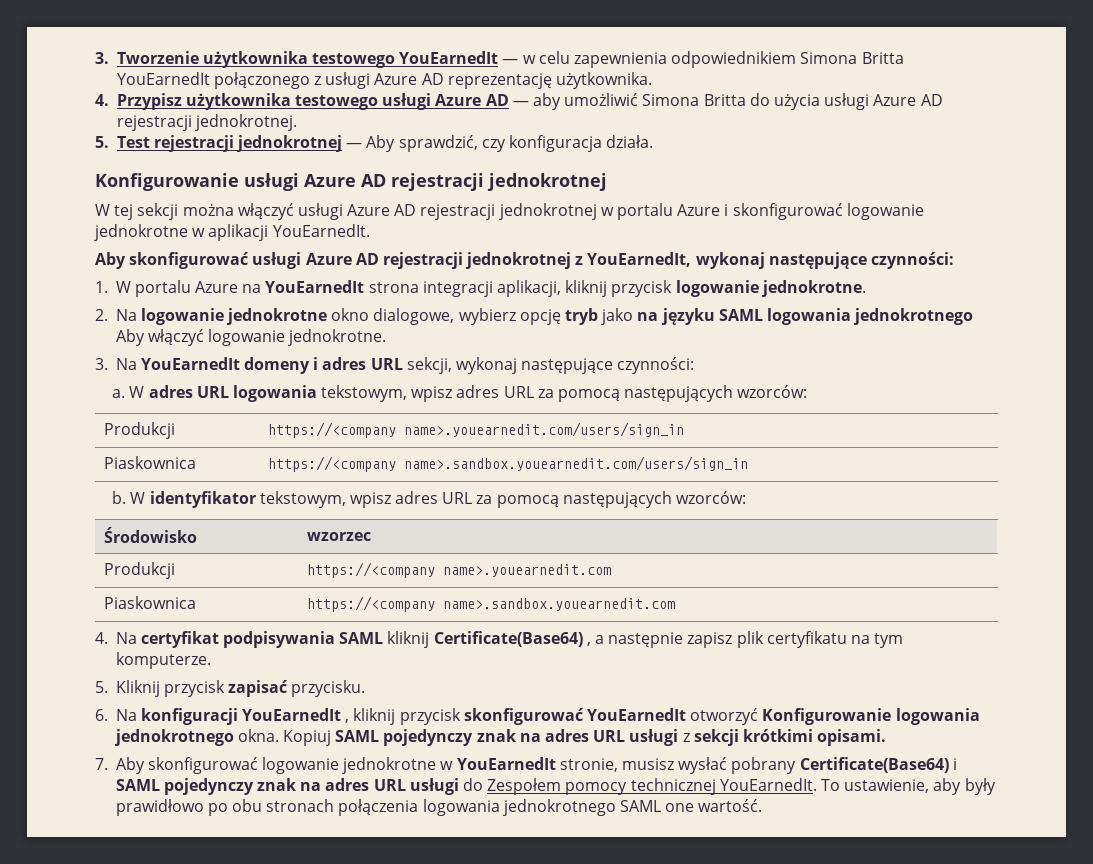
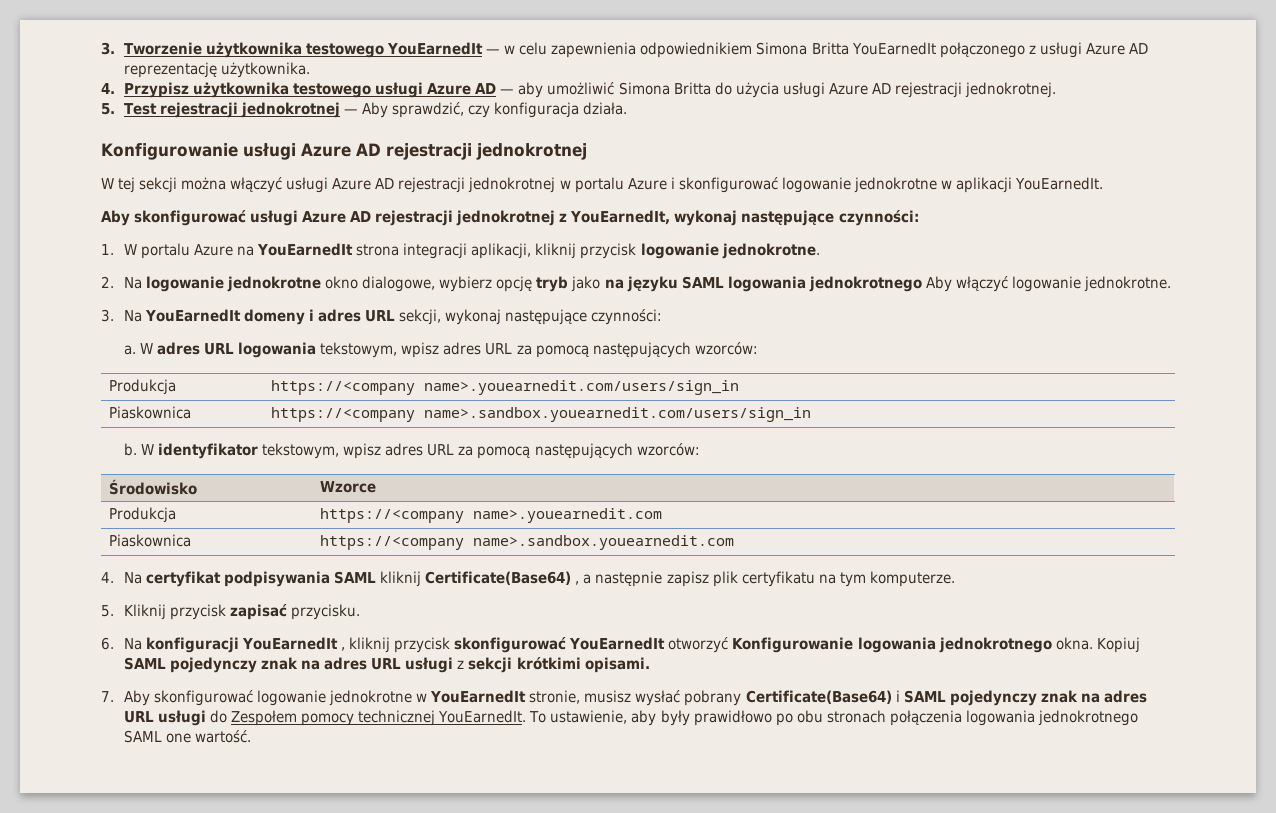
- Produkcji | https://<company name>.youearnedit.com/users/sign_in
+ Produkcja | https://<company name>.youearnedit.com/users/sign_in
- Środowisko | wzorzec
- Produkcji | https://<company name>.youearnedit.com
+ Środowisko | Wzorce
+ Produkcja | https://<company name>.youearnedit.com

